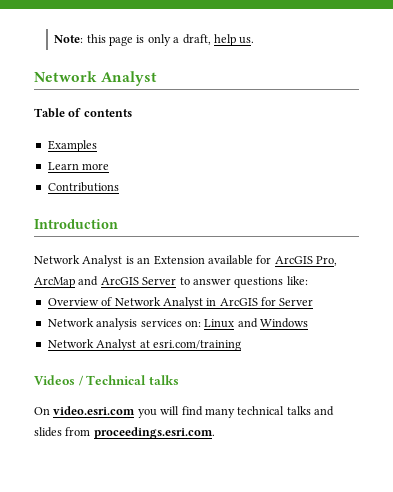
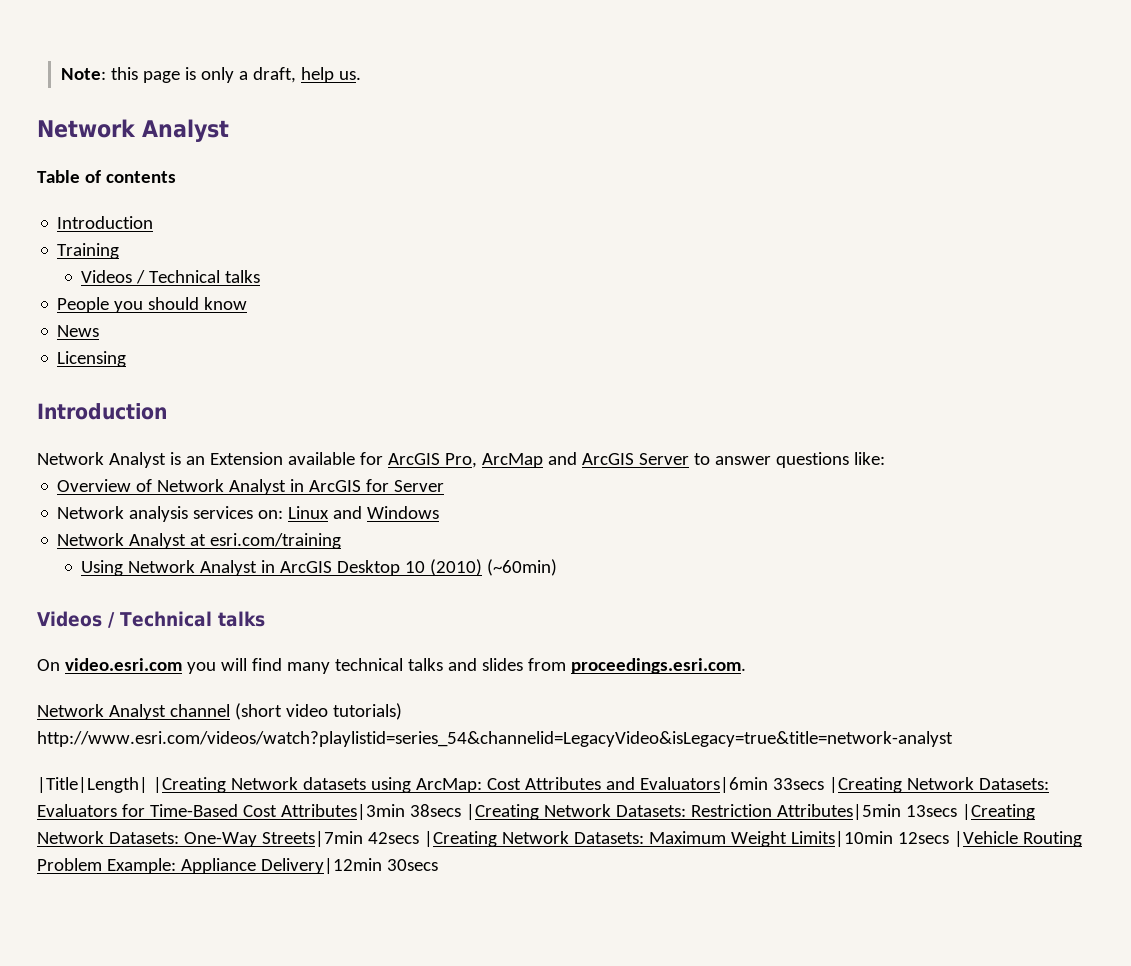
  Table of contents
- Examples
- Learn more
- Contributions
+ Introduction
+ Training
+ Videos / Technical talks
+ People you should know
+ News
+ Licensing
+ Using Network Analyst in ArcGIS Desktop 10 (2010) (~60min)
+ Network Analyst channel (short video tutorials) http://www.esri.com/videos/watch?playlistid=series_54&channelid=LegacyVideo&isLegacy=true&title=network-analyst
+ |Title|Length| |Creating Network datasets using ArcMap: Cost Attributes and Evaluators|6min 33secs |Creating Network Datasets: Evaluators for Time-Based Cost Attributes|3min 38secs |Creating Network Datasets: Restriction Attributes|5min 13secs |Creating Network Datasets: One-Way Streets|7min 42secs |Creating Network Datasets: Maximum Weight Limits|10min 12secs |Vehicle Routing Problem Example: Appliance Delivery|12min 30secs

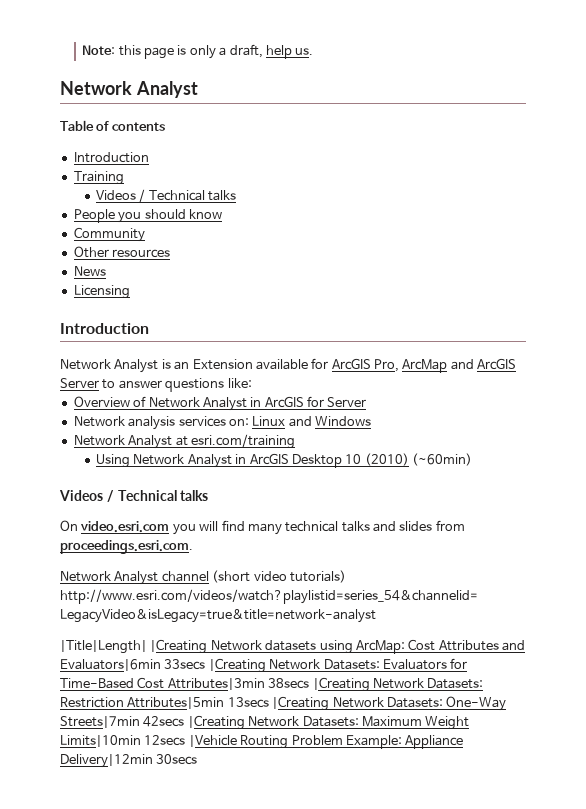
+ Community
+ Other resources

